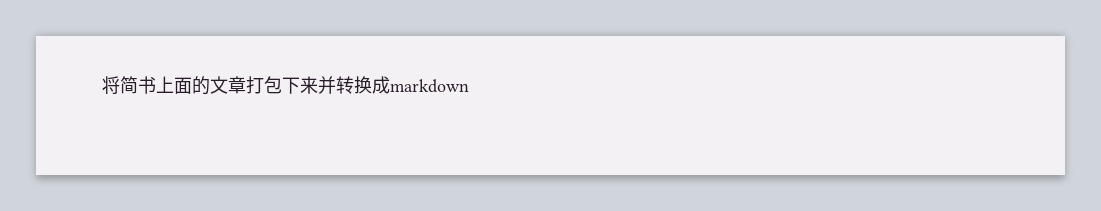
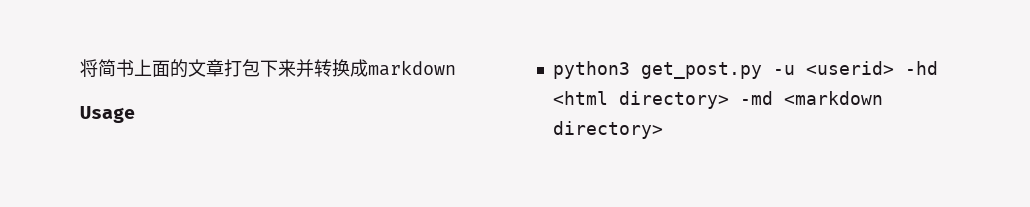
+ Usage
+ python3 get_post.py -u <userid> -hd <html directory> -md <markdown directory>

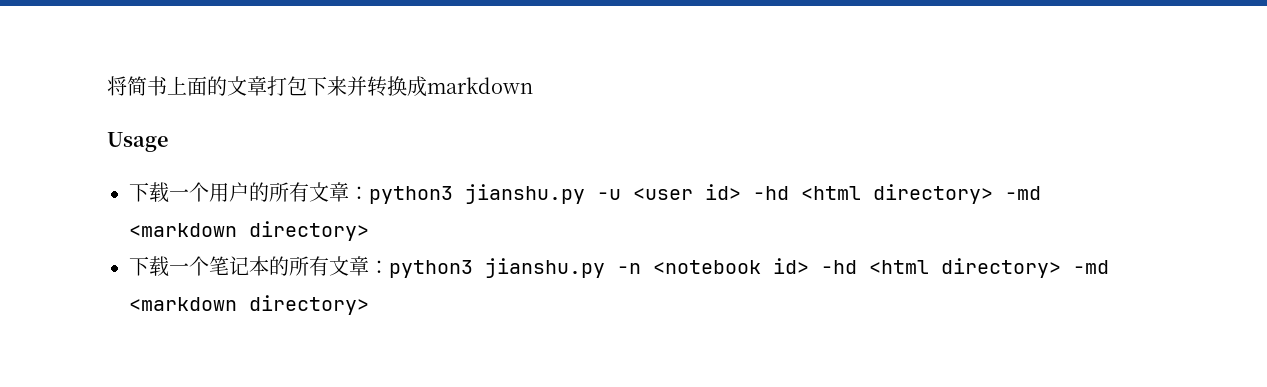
- python3 get_post.py -u <userid> -hd <html directory> -md <markdown directory>
+ 下载一个用户的所有文章：python3 jianshu.py -u <user id> -hd <html directory> -md <markdown directory>
+ 下载一个笔记本的所有文章：python3 jianshu.py -n <notebook id> -hd <html directory> -md <markdown directory>

